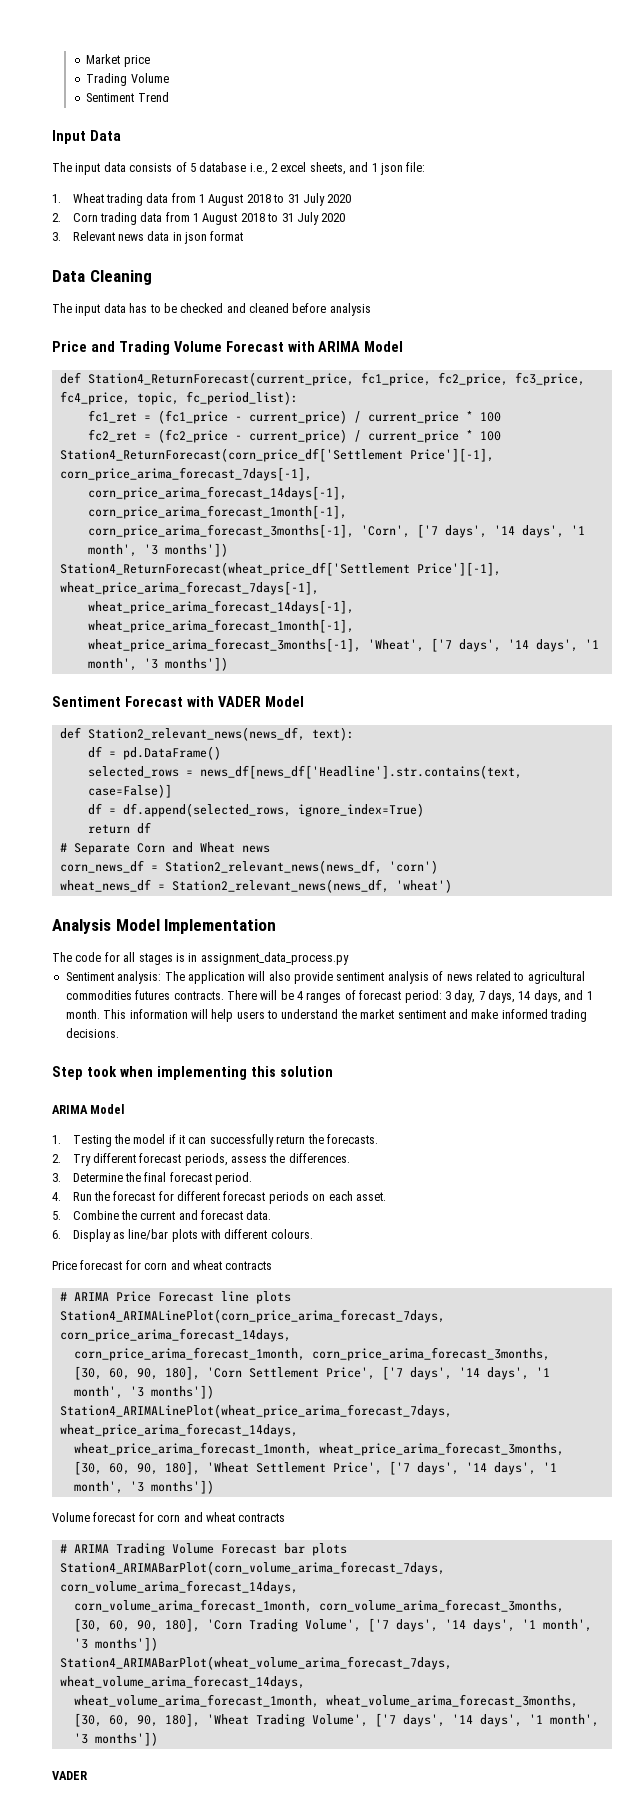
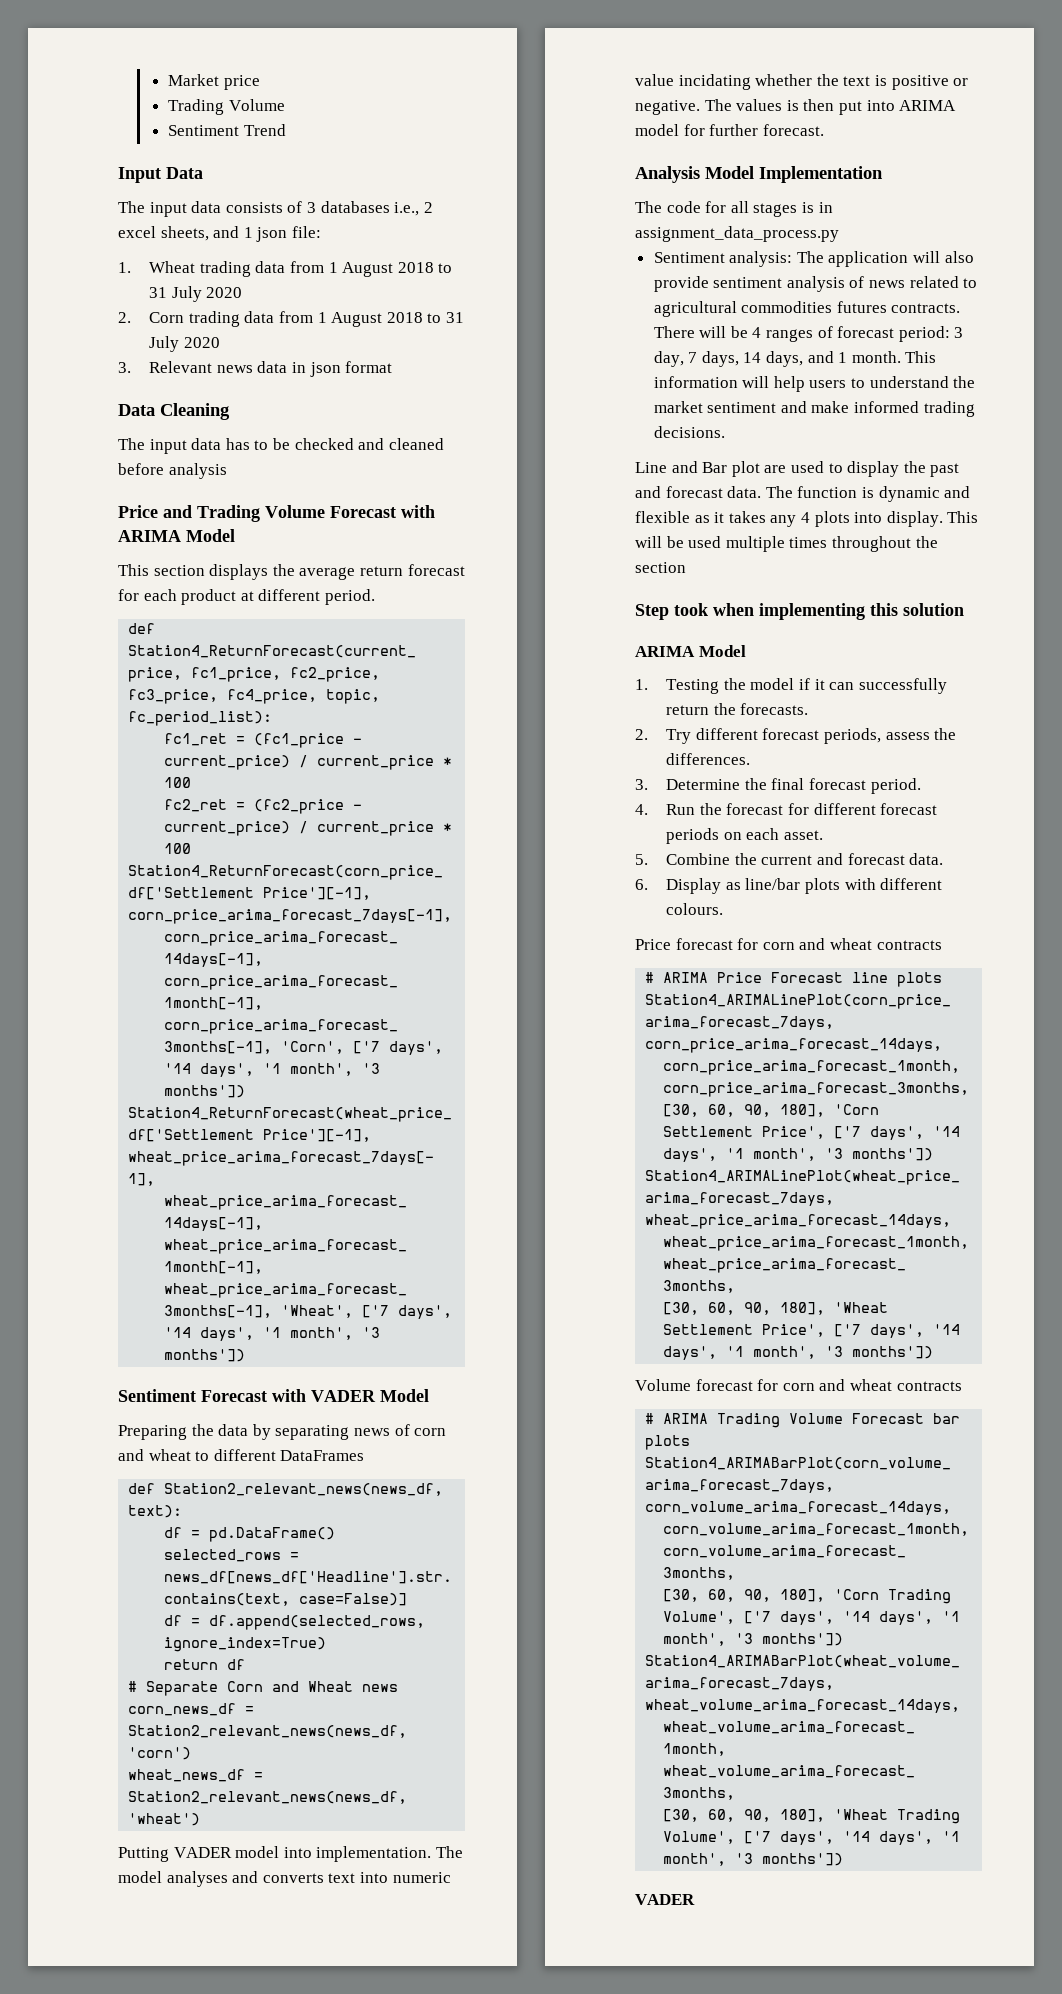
- The input data consists of 5 database i.e., 2 excel sheets, and 1 json file:
+ The input data consists of 3 databases i.e., 2 excel sheets, and 1 json file:
+ This section displays the average return forecast for each product at different period.
+ Preparing the data by separating news of corn and wheat to different DataFrames
+ Putting VADER model into implementation. The model analyses and converts text into numeric value incidating whether the text is positive or negative. The values is then put into ARIMA model for further forecast.
+ Line and Bar plot are used to display the past and forecast data. The function is dynamic and flexible as it takes any 4 plots into display. This will be used multiple times throughout the section

